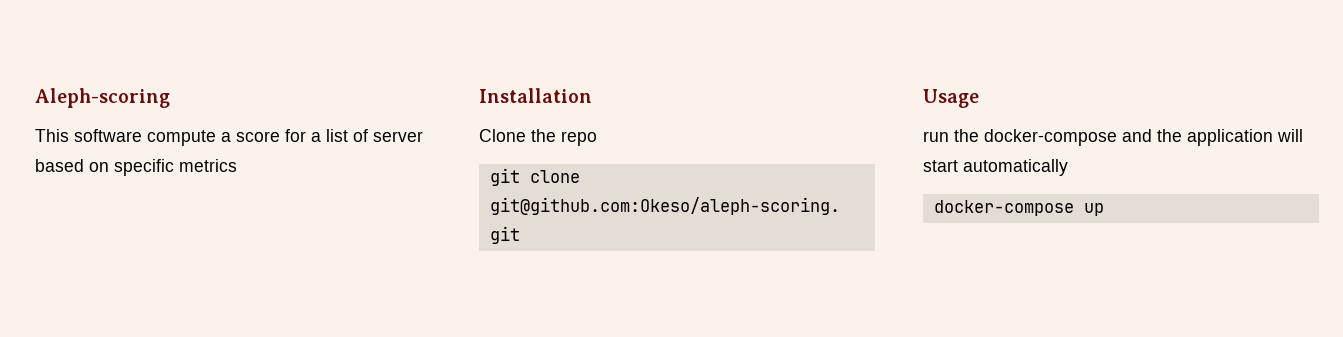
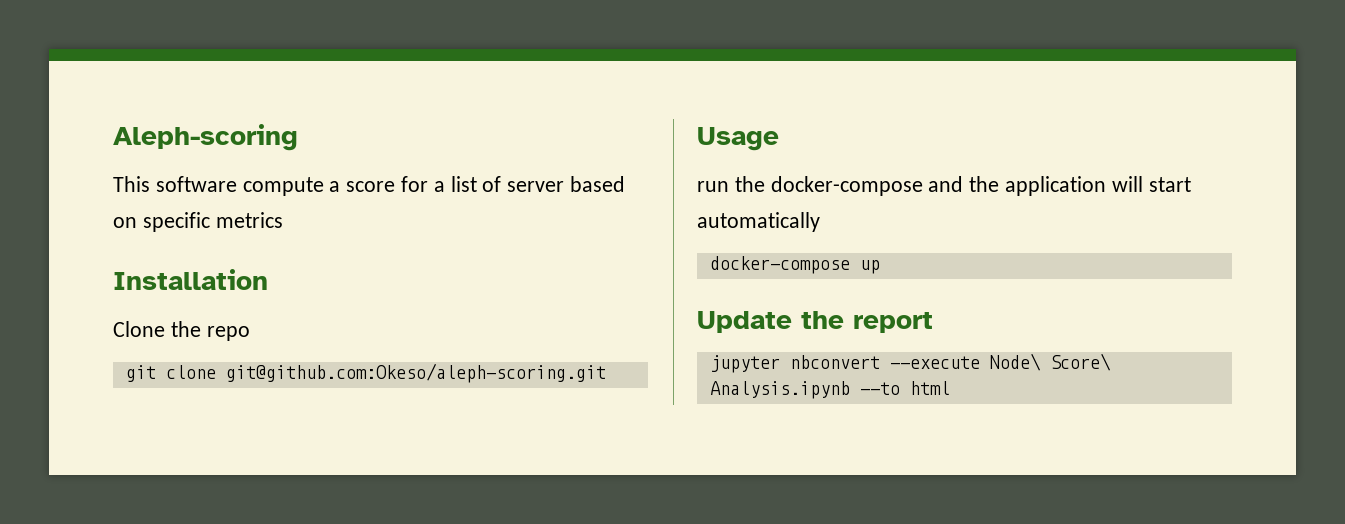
+ Update the report
+ jupyter nbconvert --execute Node\ Score\ Analysis.ipynb --to html

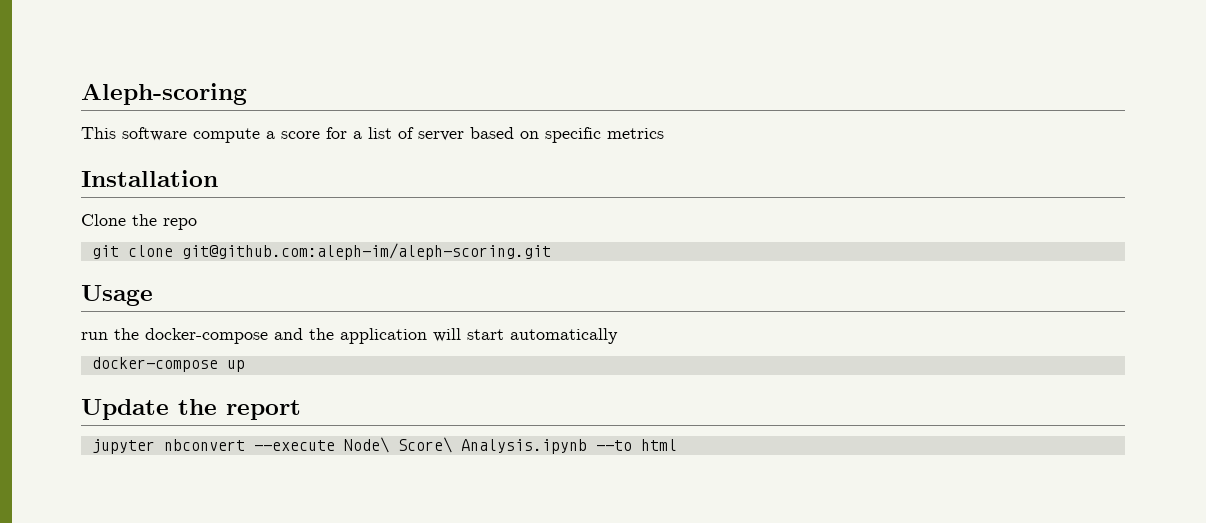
- git clone git@github.com:Okeso/aleph-scoring.git
+ git clone git@github.com:aleph-im/aleph-scoring.git

